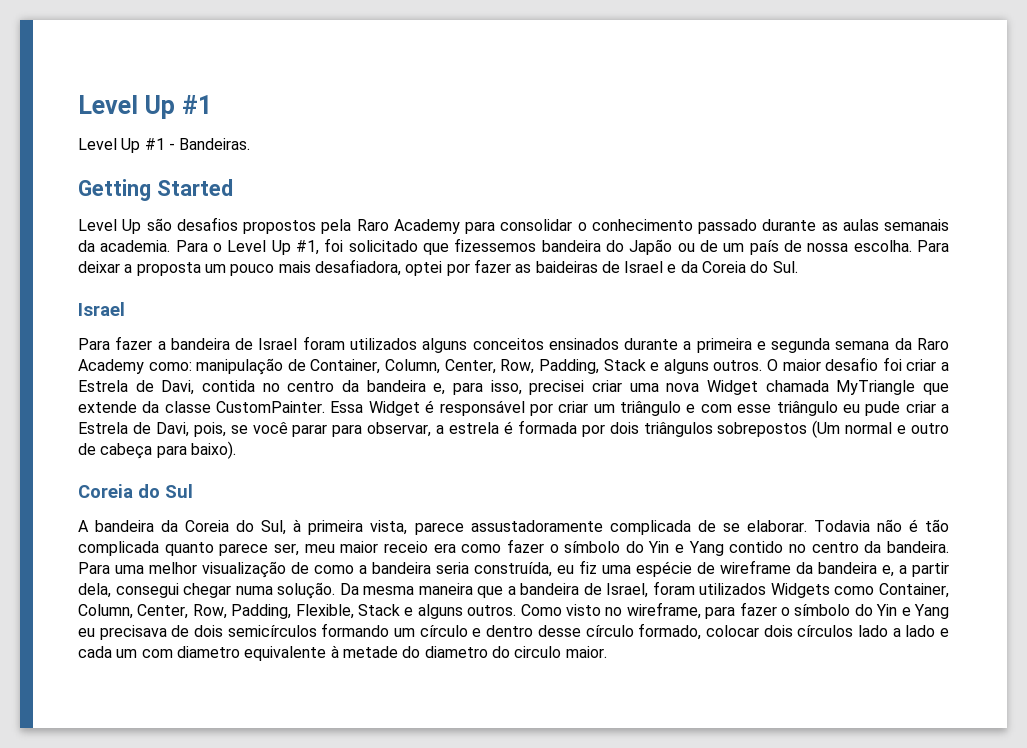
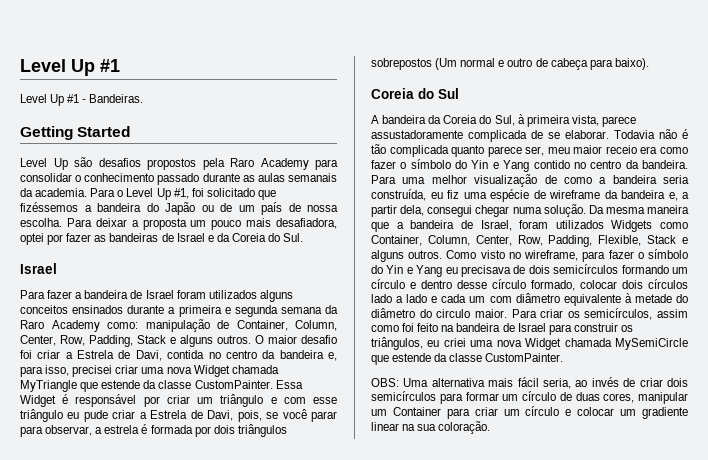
- Para o Level Up #1, foi solicitado que fizessemos bandeira do Japão ou de um país de nossa escolha.
+ Para o Level Up #1, foi solicitado que fizéssemos a bandeira do Japão ou de um país de nossa escolha.
- Para deixar a proposta um pouco mais desafiadora, optei por fazer as baideiras de Israel e da Coreia do Sul.
+ Para deixar a proposta um pouco mais desafiadora, optei por fazer as bandeiras de Israel e da Coreia do Sul.
- O maior desafio foi criar a Estrela de Davi, contida no centro da bandeira e, para isso, precisei criar uma nova Widget chamada MyTriangle que extende da classe CustomPainter.
+ O maior desafio foi criar a Estrela de Davi, contida no centro da bandeira e, para isso, precisei criar uma nova Widget chamada MyTriangle que estende da classe CustomPainter.
- Como visto no wireframe, para fazer o símbolo do Yin e Yang eu precisava de dois semicírculos formando um círculo e dentro desse círculo formado, colocar dois círculos lado a lado e cada um com diametro equivalente à metade do diametro do circulo maior.
+ Como visto no wireframe, para fazer o símbolo do Yin e Yang eu precisava de dois semicírculos formando um círculo e dentro desse círculo formado, colocar dois círculos lado a lado e cada um com diâmetro equivalente à metade do diâmetro do circulo maior.
+ Para criar os semicírculos, assim como foi feito na bandeira de Israel para construir os triângulos, eu criei uma nova Widget chamada MySemiCircle que estende da classe CustomPainter.
+ OBS: Uma alternativa mais fácil seria, ao invés de criar dois semicírculos para formar um círculo de duas cores, manipular um Container para criar um círculo e colocar um gradiente linear na sua coloração.

